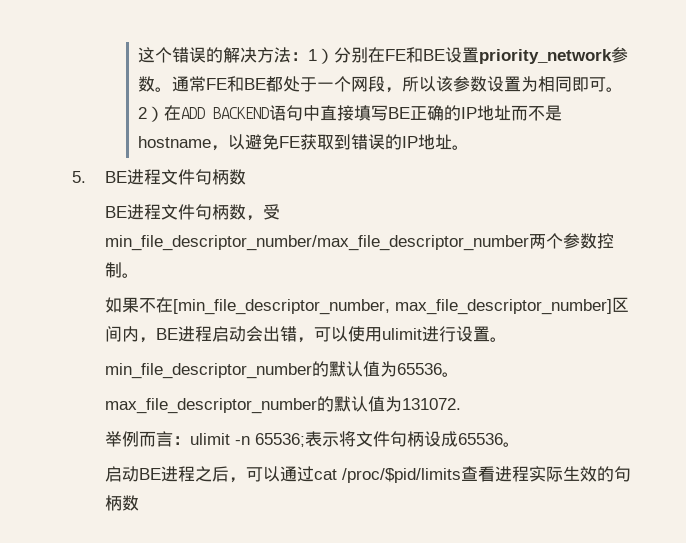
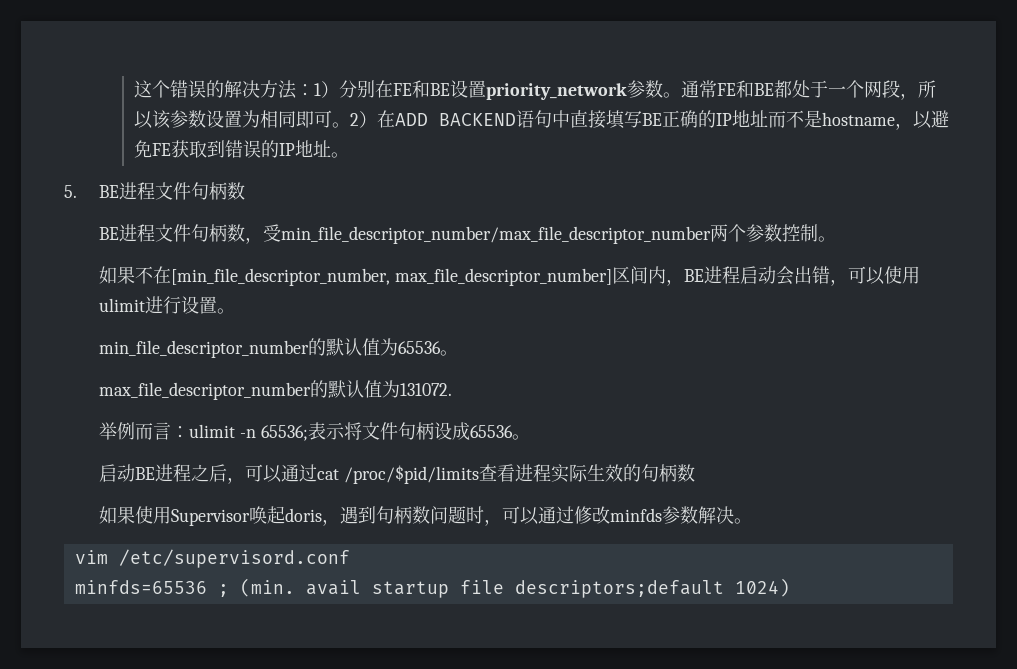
+ 如果使用Supervisor唤起doris，遇到句柄数问题时，可以通过修改minfds参数解决。
+ vim /etc/supervisord.conf
+ minfds=65536 ; (min. avail startup file descriptors;default 1024)

